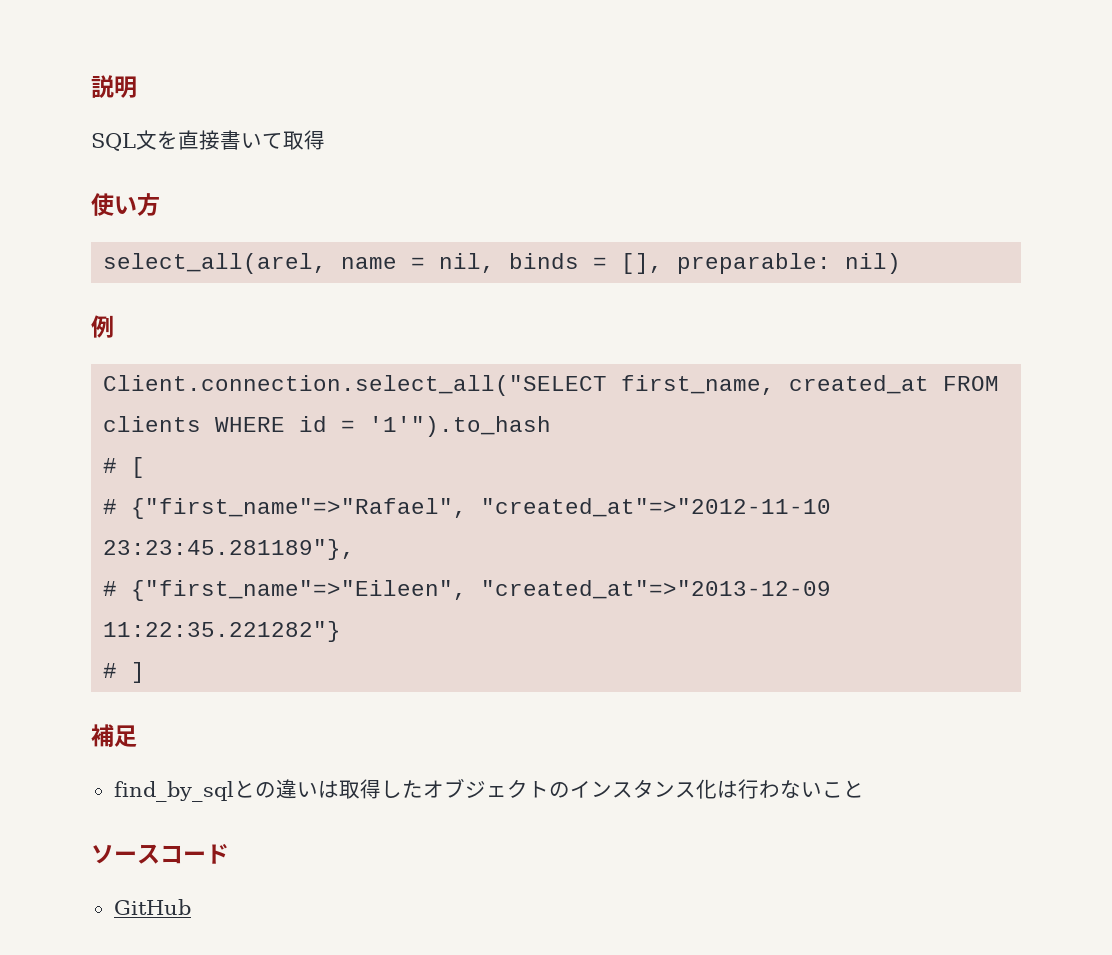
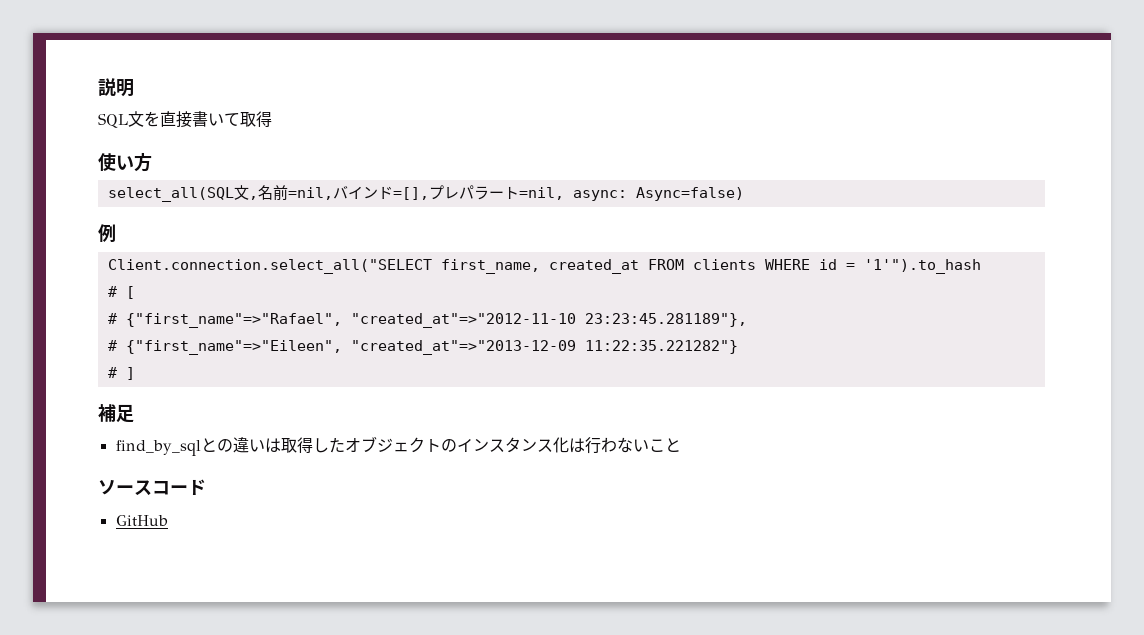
- select_all(arel, name = nil, binds = [], preparable: nil)
+ select_all(SQL文,名前=nil,バインド=[],プレパラート=nil, async: Async=false)

